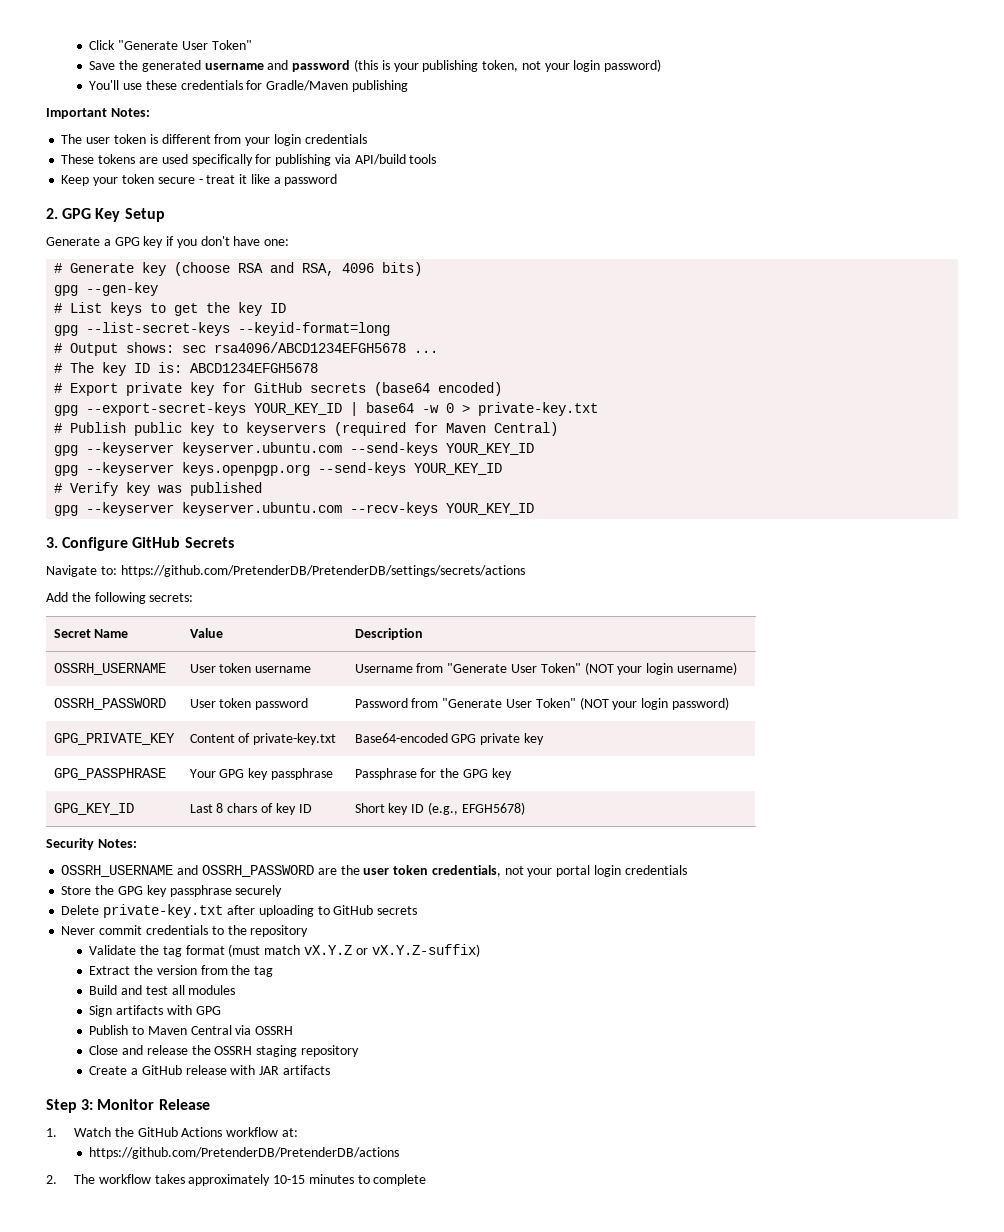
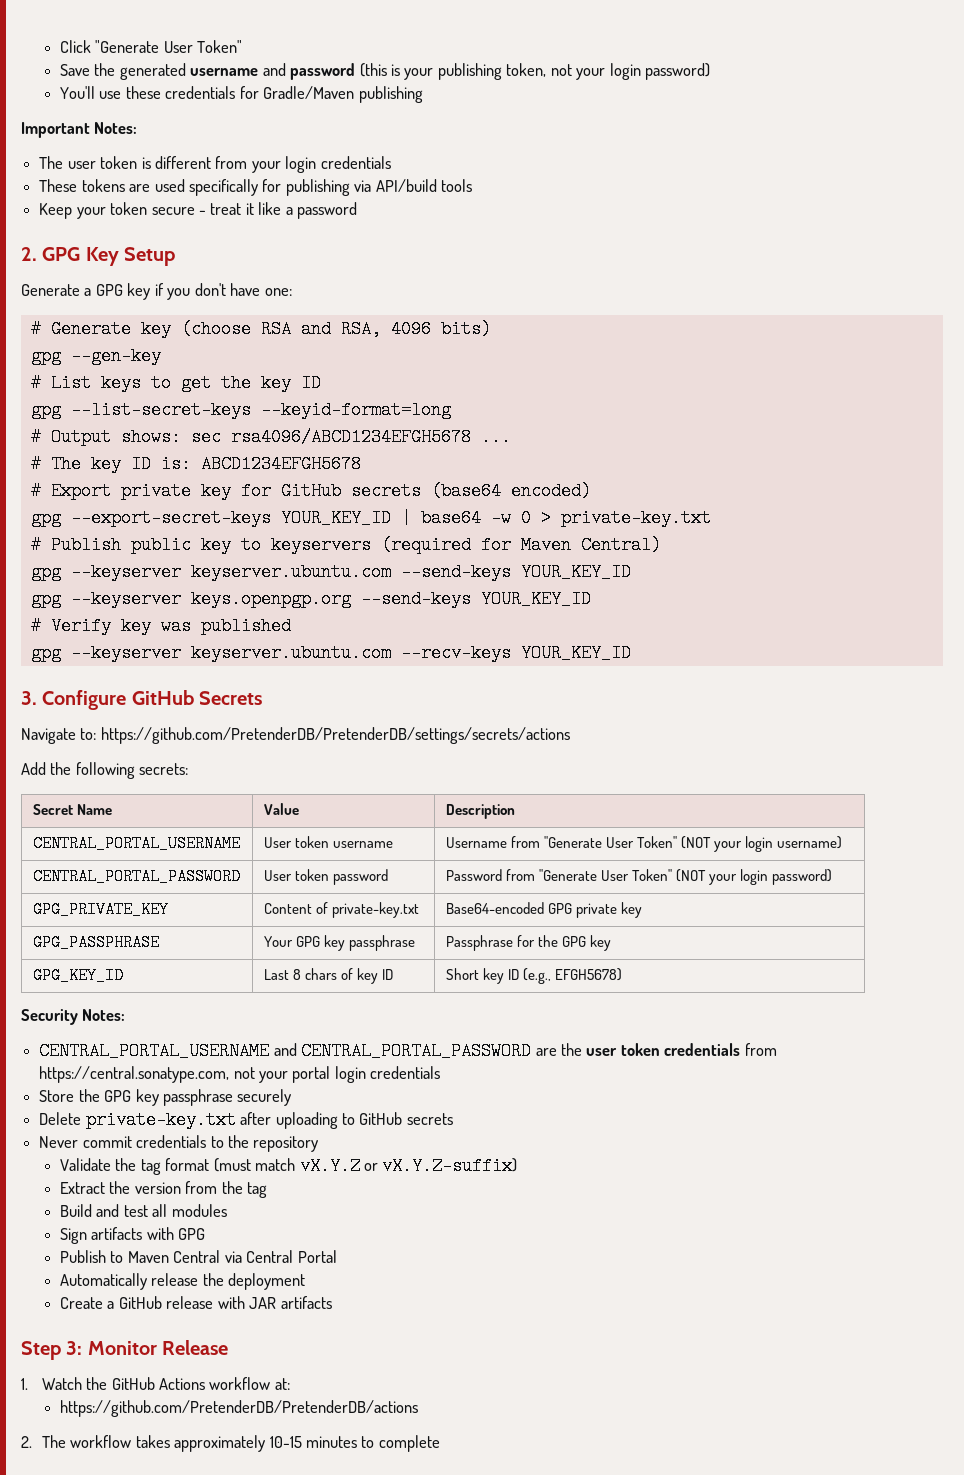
- OSSRH_USERNAME | User token username | Username from "Generate User Token" (NOT your login username)
+ CENTRAL_PORTAL_USERNAME | User token username | Username from "Generate User Token" (NOT your login username)
- OSSRH_PASSWORD | User token password | Password from "Generate User Token" (NOT your login password)
+ CENTRAL_PORTAL_PASSWORD | User token password | Password from "Generate User Token" (NOT your login password)
- OSSRH_USERNAME and OSSRH_PASSWORD are the user token credentials, not your portal login credentials
+ CENTRAL_PORTAL_USERNAME and CENTRAL_PORTAL_PASSWORD are the user token credentials from https://central.sonatype.com, not your portal login credentials
- Publish to Maven Central via OSSRH
- Close and release the OSSRH staging repository
+ Publish to Maven Central via Central Portal
+ Automatically release the deployment

